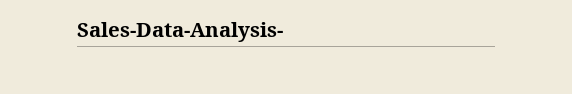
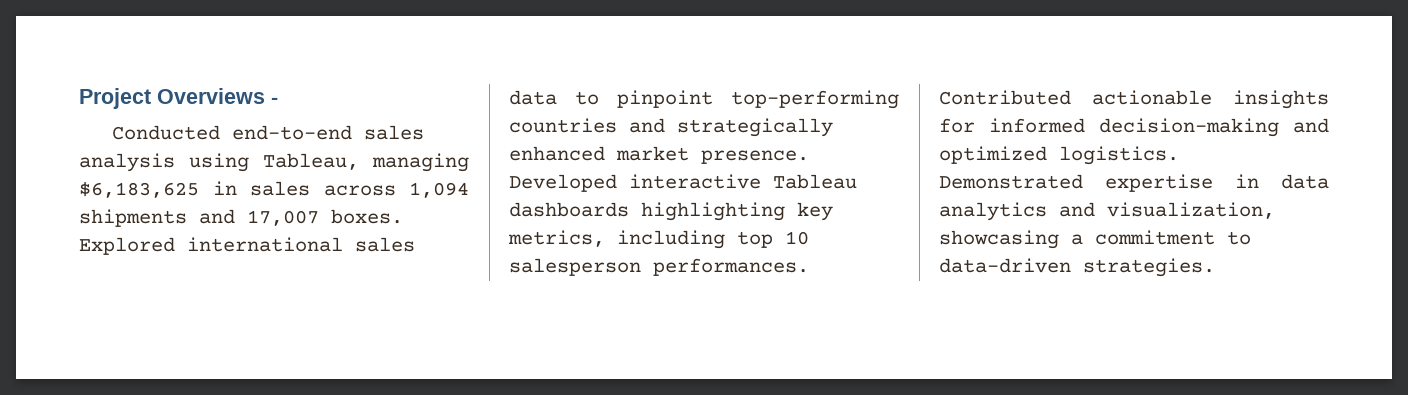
- Sales-Data-Analysis-
+ Project Overviews -
+ Conducted end-to-end sales analysis using Tableau, managing $6,183,625 in sales across 1,094 shipments and 17,007 boxes. Explored international sales data to pinpoint top-performing countries and strategically enhanced market presence. Developed interactive Tableau dashboards highlighting key metrics, including top 10 salesperson performances. Contributed actionable insights for informed decision-making and optimized logistics. Demonstrated expertise in data analytics and visualization, showcasing a commitment to data-driven strategies.

